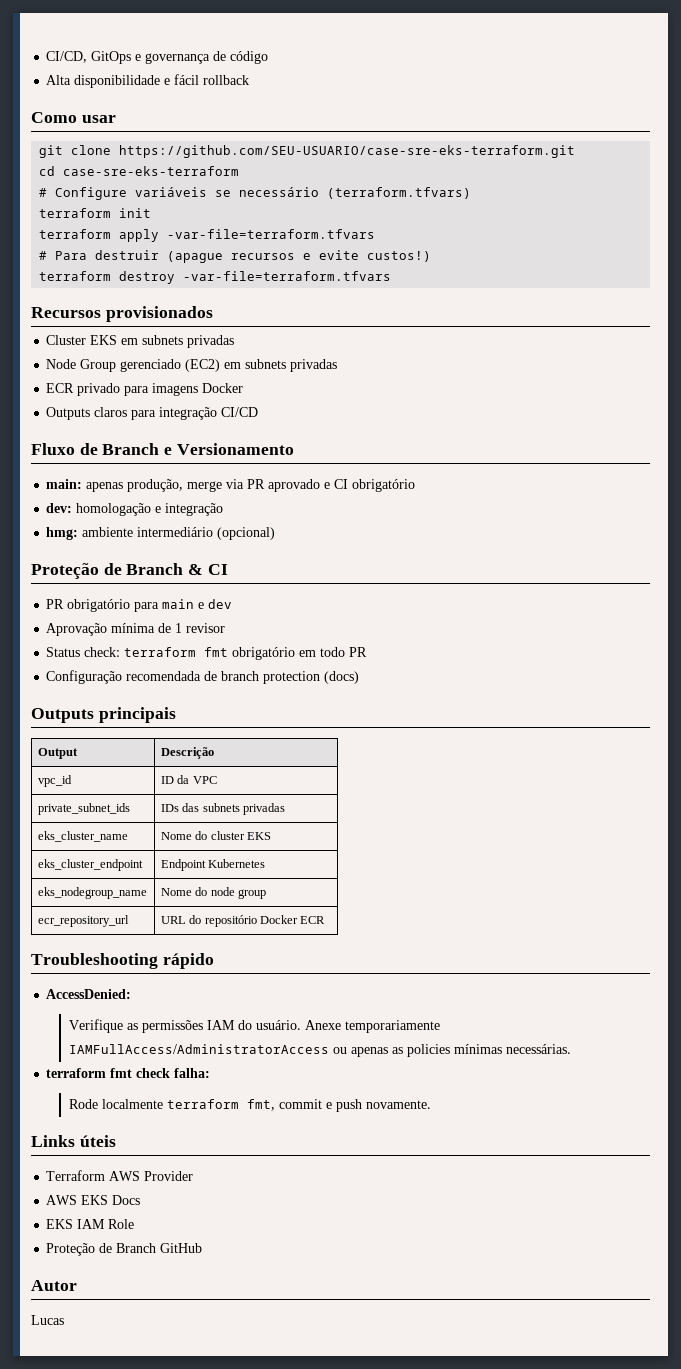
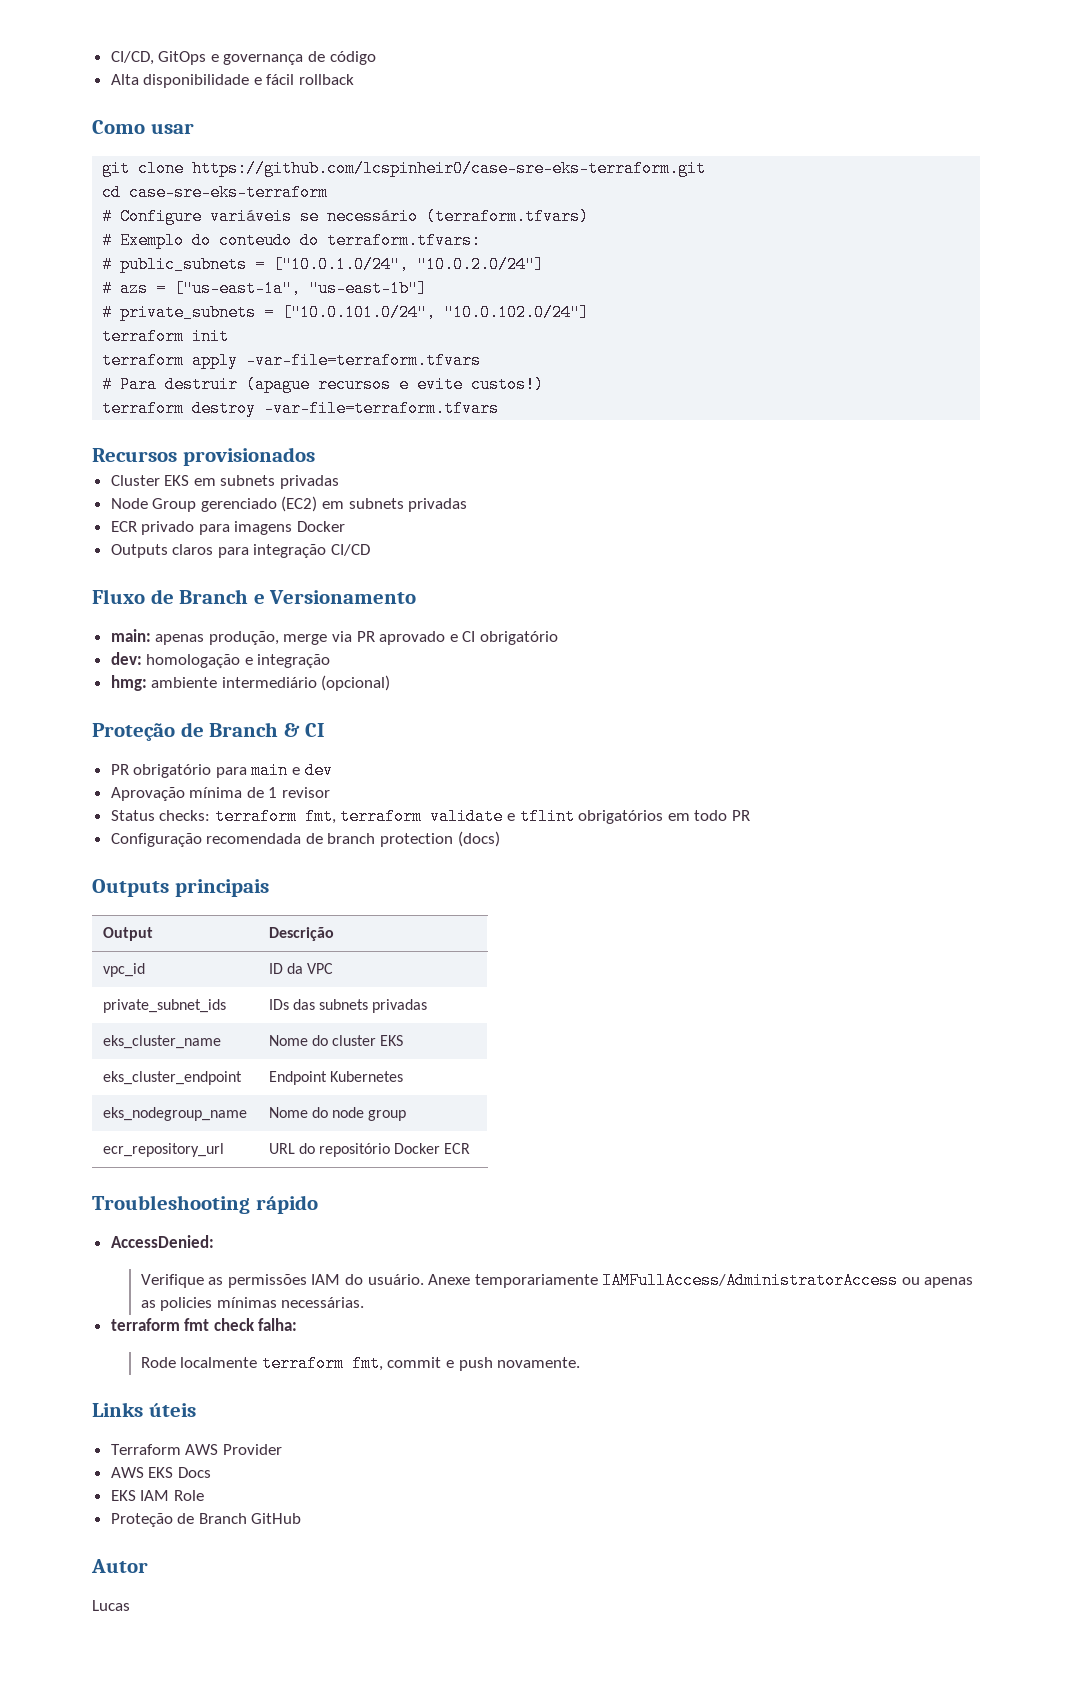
- git clone https://github.com/SEU-USUARIO/case-sre-eks-terraform.git
+ git clone https://github.com/lcspinheir0/case-sre-eks-terraform.git
+ # Exemplo do conteudo do terraform.tfvars:
+ # public_subnets = ["10.0.1.0/24", "10.0.2.0/24"]
+ # azs = ["us-east-1a", "us-east-1b"]
+ # private_subnets = ["10.0.101.0/24", "10.0.102.0/24"]
- Status check: terraform fmt obrigatório em todo PR
+ Status checks: terraform fmt, terraform validate e tflint obrigatórios em todo PR

